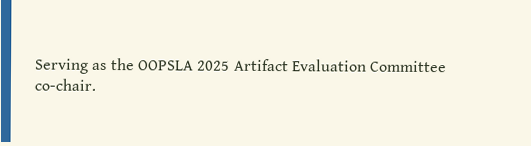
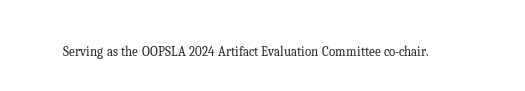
- Serving as the OOPSLA 2025 Artifact Evaluation Committee co-chair.
+ Serving as the OOPSLA 2024 Artifact Evaluation Committee co-chair.

